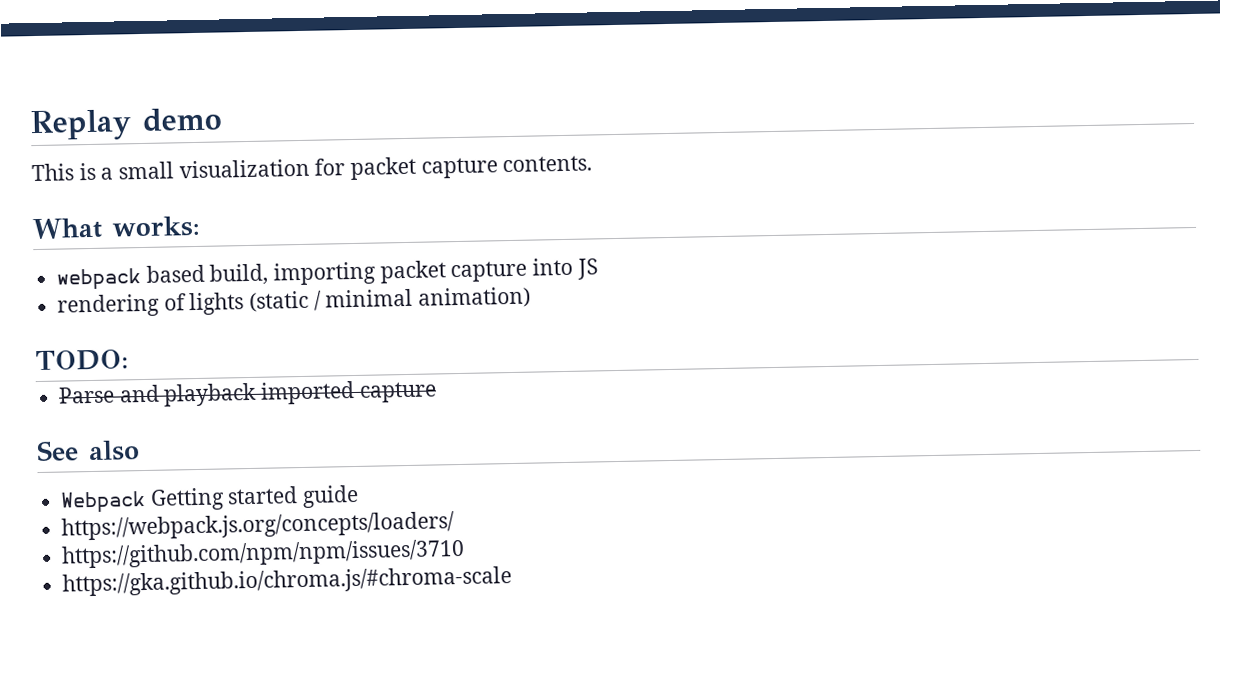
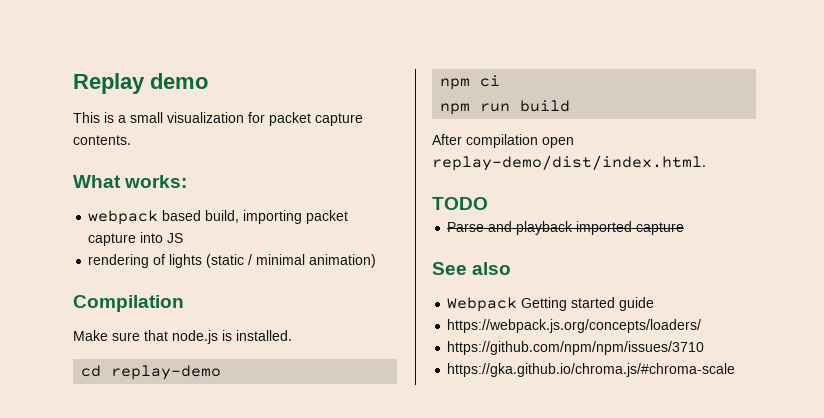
- TODO:
+ Compilation
+ Make sure that node.js is installed.
+ cd replay-demo
+ npm ci
+ npm run build
+ After compilation open replay-demo/dist/index.html.
+ TODO

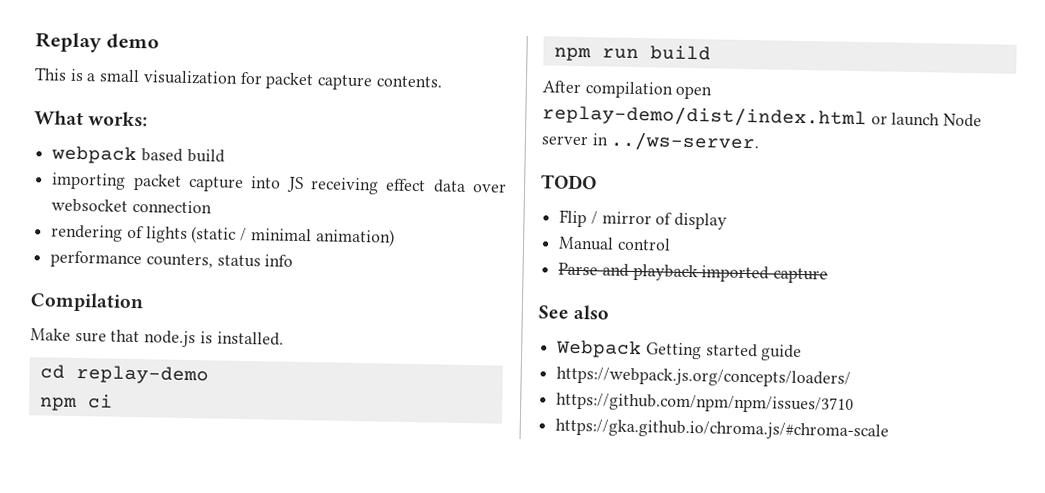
- webpack based build, importing packet capture into JS
+ webpack based build
+ importing packet capture into JS receiving effect data over websocket connection
+ performance counters, status info
- After compilation open replay-demo/dist/index.html.
+ After compilation open replay-demo/dist/index.html or launch Node server in ../ws-server.
  TODO
+ Flip / mirror of display
+ Manual control

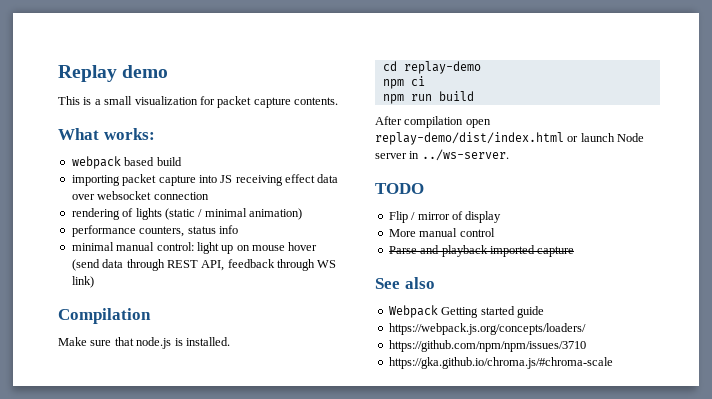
+ minimal manual control: light up on mouse hover (send data through REST API, feedback through WS link)
- Manual control
+ More manual control

